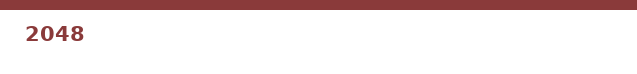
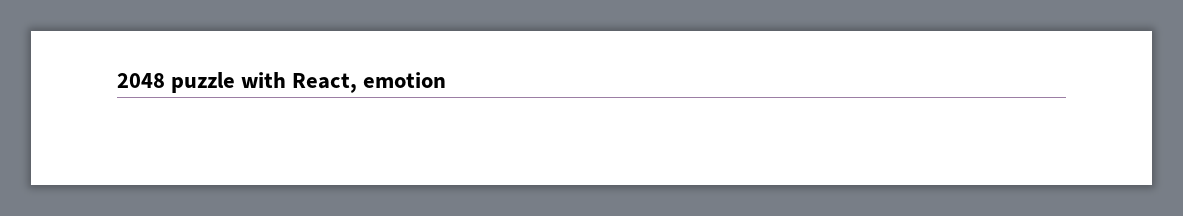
- 2048
+ 2048 puzzle with React, emotion

